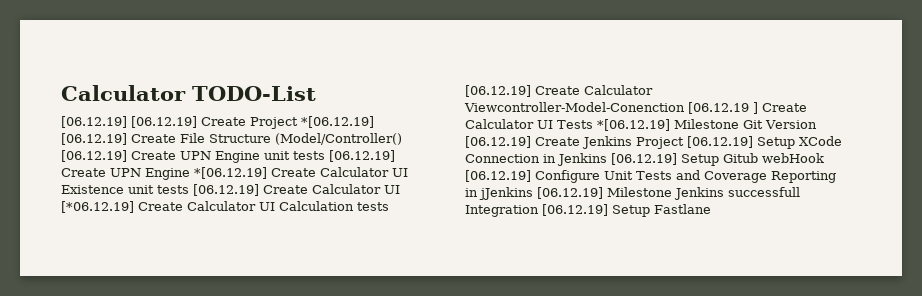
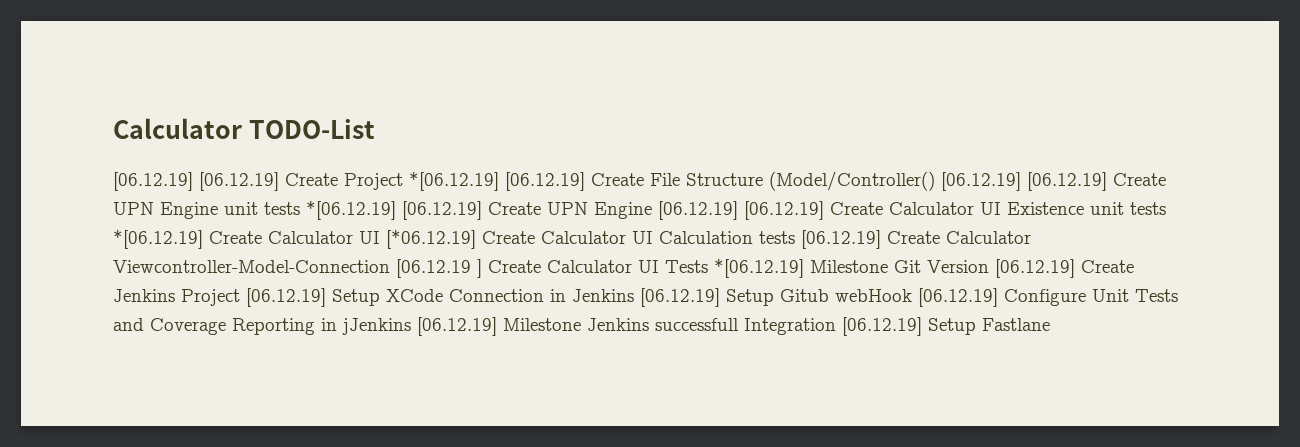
- [06.12.19] [06.12.19] Create Project *[06.12.19] [06.12.19] Create File Structure (Model/Controller() [06.12.19] Create UPN Engine unit tests [06.12.19] Create UPN Engine *[06.12.19] Create Calculator UI Existence unit tests [06.12.19] Create Calculator UI [*06.12.19] Create Calculator UI Calculation tests [06.12.19] Create Calculator Viewcontroller-Model-Conenction [06.12.19 ] Create Calculator UI Tests *[06.12.19] Milestone Git Version [06.12.19] Create Jenkins Project [06.12.19] Setup XCode Connection in Jenkins [06.12.19] Setup Gitub webHook [06.12.19] Configure Unit Tests and Coverage Reporting in jJenkins [06.12.19] Milestone Jenkins successfull Integration [06.12.19] Setup Fastlane
+ [06.12.19] [06.12.19] Create Project *[06.12.19] [06.12.19] Create File Structure (Model/Controller() [06.12.19] [06.12.19] Create UPN Engine unit tests *[06.12.19] [06.12.19] Create UPN Engine [06.12.19] [06.12.19] Create Calculator UI Existence unit tests *[06.12.19] Create Calculator UI [*06.12.19] Create Calculator UI Calculation tests [06.12.19] Create Calculator Viewcontroller-Model-Connection [06.12.19 ] Create Calculator UI Tests *[06.12.19] Milestone Git Version [06.12.19] Create Jenkins Project [06.12.19] Setup XCode Connection in Jenkins [06.12.19] Setup Gitub webHook [06.12.19] Configure Unit Tests and Coverage Reporting in jJenkins [06.12.19] Milestone Jenkins successfull Integration [06.12.19] Setup Fastlane

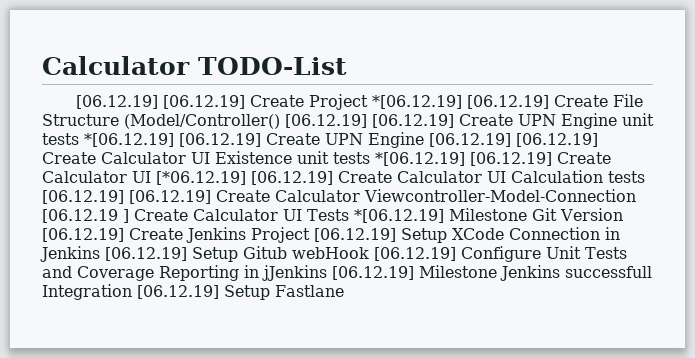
- [06.12.19] [06.12.19] Create Project *[06.12.19] [06.12.19] Create File Structure (Model/Controller() [06.12.19] [06.12.19] Create UPN Engine unit tests *[06.12.19] [06.12.19] Create UPN Engine [06.12.19] [06.12.19] Create Calculator UI Existence unit tests *[06.12.19] Create Calculator UI [*06.12.19] Create Calculator UI Calculation tests [06.12.19] Create Calculator Viewcontroller-Model-Connection [06.12.19 ] Create Calculator UI Tests *[06.12.19] Milestone Git Version [06.12.19] Create Jenkins Project [06.12.19] Setup XCode Connection in Jenkins [06.12.19] Setup Gitub webHook [06.12.19] Configure Unit Tests and Coverage Reporting in jJenkins [06.12.19] Milestone Jenkins successfull Integration [06.12.19] Setup Fastlane
+ [06.12.19] [06.12.19] Create Project *[06.12.19] [06.12.19] Create File Structure (Model/Controller() [06.12.19] [06.12.19] Create UPN Engine unit tests *[06.12.19] [06.12.19] Create UPN Engine [06.12.19] [06.12.19] Create Calculator UI Existence unit tests *[06.12.19] [06.12.19] Create Calculator UI [*06.12.19] [06.12.19] Create Calculator UI Calculation tests [06.12.19] [06.12.19] Create Calculator Viewcontroller-Model-Connection [06.12.19 ] Create Calculator UI Tests *[06.12.19] Milestone Git Version [06.12.19] Create Jenkins Project [06.12.19] Setup XCode Connection in Jenkins [06.12.19] Setup Gitub webHook [06.12.19] Configure Unit Tests and Coverage Reporting in jJenkins [06.12.19] Milestone Jenkins successfull Integration [06.12.19] Setup Fastlane

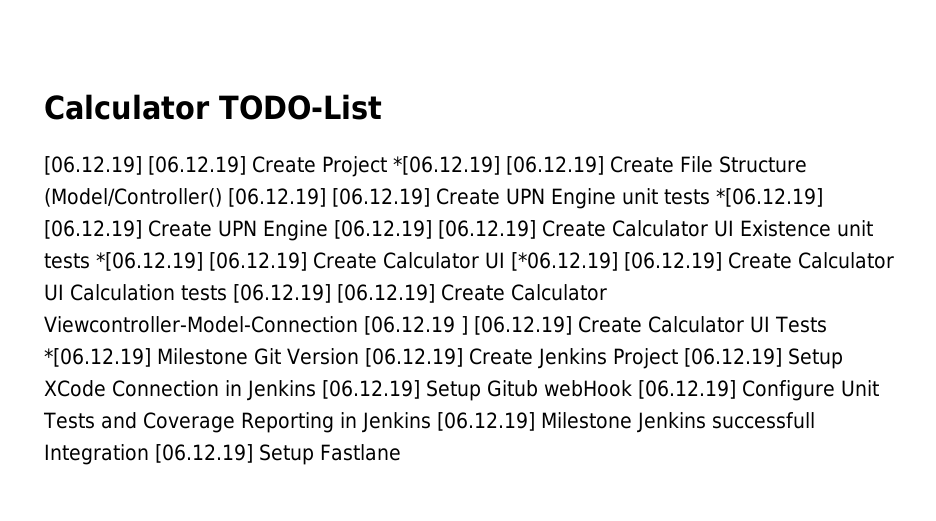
- [06.12.19] [06.12.19] Create Project *[06.12.19] [06.12.19] Create File Structure (Model/Controller() [06.12.19] [06.12.19] Create UPN Engine unit tests *[06.12.19] [06.12.19] Create UPN Engine [06.12.19] [06.12.19] Create Calculator UI Existence unit tests *[06.12.19] [06.12.19] Create Calculator UI [*06.12.19] [06.12.19] Create Calculator UI Calculation tests [06.12.19] [06.12.19] Create Calculator Viewcontroller-Model-Connection [06.12.19 ] Create Calculator UI Tests *[06.12.19] Milestone Git Version [06.12.19] Create Jenkins Project [06.12.19] Setup XCode Connection in Jenkins [06.12.19] Setup Gitub webHook [06.12.19] Configure Unit Tests and Coverage Reporting in jJenkins [06.12.19] Milestone Jenkins successfull Integration [06.12.19] Setup Fastlane
+ [06.12.19] [06.12.19] Create Project *[06.12.19] [06.12.19] Create File Structure (Model/Controller() [06.12.19] [06.12.19] Create UPN Engine unit tests *[06.12.19] [06.12.19] Create UPN Engine [06.12.19] [06.12.19] Create Calculator UI Existence unit tests *[06.12.19] [06.12.19] Create Calculator UI [*06.12.19] [06.12.19] Create Calculator UI Calculation tests [06.12.19] [06.12.19] Create Calculator Viewcontroller-Model-Connection [06.12.19 ] [06.12.19] Create Calculator UI Tests *[06.12.19] Milestone Git Version [06.12.19] Create Jenkins Project [06.12.19] Setup XCode Connection in Jenkins [06.12.19] Setup Gitub webHook [06.12.19] Configure Unit Tests and Coverage Reporting in Jenkins [06.12.19] Milestone Jenkins successfull Integration [06.12.19] Setup Fastlane

